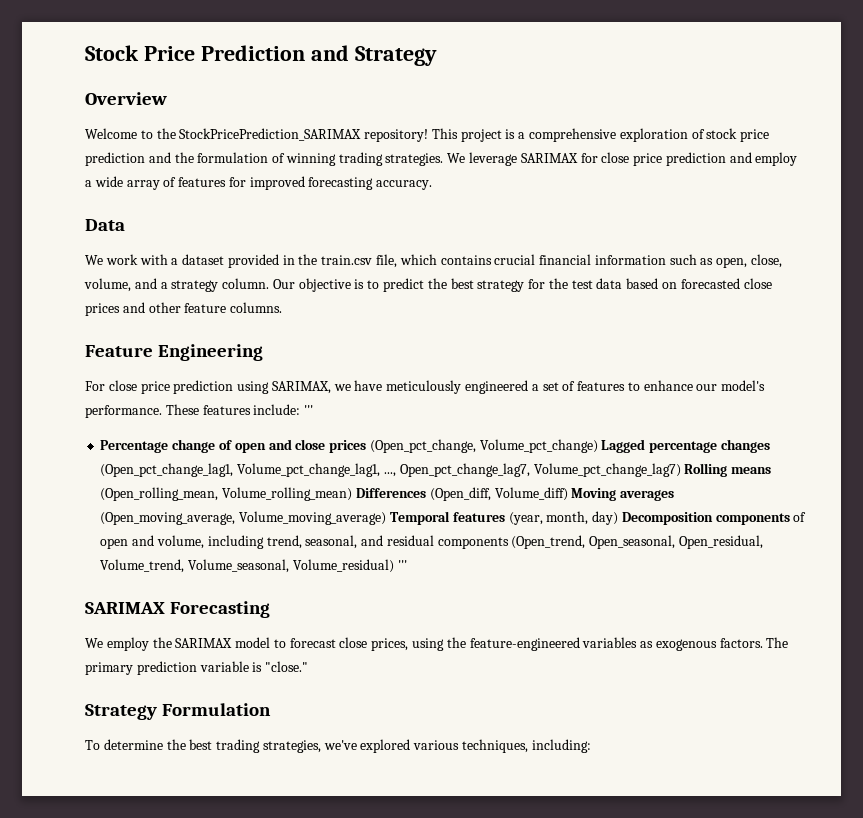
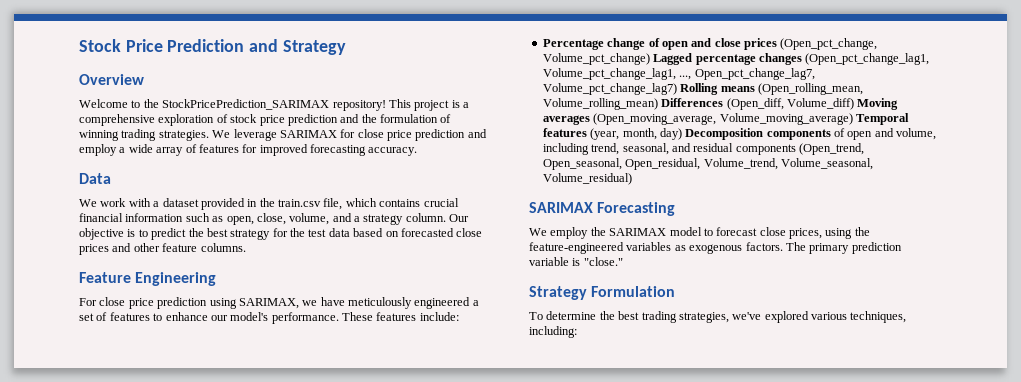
- These features include: '''
+ These features include:
- Percentage change of open and close prices (Open_pct_change, Volume_pct_change) Lagged percentage changes (Open_pct_change_lag1, Volume_pct_change_lag1, ..., Open_pct_change_lag7, Volume_pct_change_lag7) Rolling means (Open_rolling_mean, Volume_rolling_mean) Differences (Open_diff, Volume_diff) Moving averages (Open_moving_average, Volume_moving_average) Temporal features (year, month, day) Decomposition components of open and volume, including trend, seasonal, and residual components (Open_trend, Open_seasonal, Open_residual, Volume_trend, Volume_seasonal, Volume_residual) '''
+ Percentage change of open and close prices (Open_pct_change, Volume_pct_change) Lagged percentage changes (Open_pct_change_lag1, Volume_pct_change_lag1, ..., Open_pct_change_lag7, Volume_pct_change_lag7) Rolling means (Open_rolling_mean, Volume_rolling_mean) Differences (Open_diff, Volume_diff) Moving averages (Open_moving_average, Volume_moving_average) Temporal features (year, month, day) Decomposition components of open and volume, including trend, seasonal, and residual components (Open_trend, Open_seasonal, Open_residual, Volume_trend, Volume_seasonal, Volume_residual)

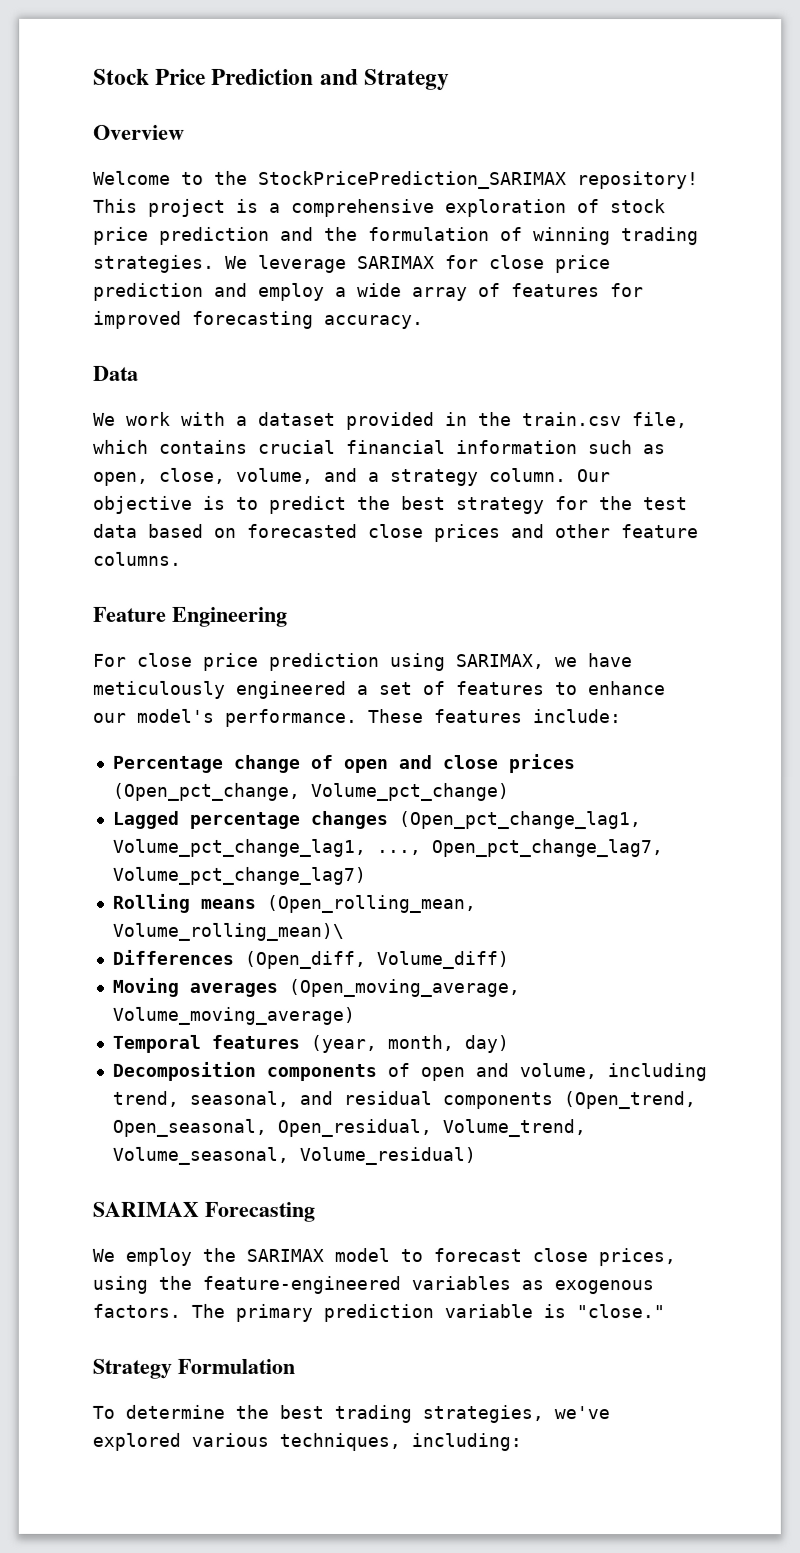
- Percentage change of open and close prices (Open_pct_change, Volume_pct_change) Lagged percentage changes (Open_pct_change_lag1, Volume_pct_change_lag1, ..., Open_pct_change_lag7, Volume_pct_change_lag7) Rolling means (Open_rolling_mean, Volume_rolling_mean) Differences (Open_diff, Volume_diff) Moving averages (Open_moving_average, Volume_moving_average) Temporal features (year, month, day) Decomposition components of open and volume, including trend, seasonal, and residual components (Open_trend, Open_seasonal, Open_residual, Volume_trend, Volume_seasonal, Volume_residual)
+ Percentage change of open and close prices (Open_pct_change, Volume_pct_change)
+ Lagged percentage changes (Open_pct_change_lag1, Volume_pct_change_lag1, ..., Open_pct_change_lag7, Volume_pct_change_lag7)
+ Rolling means (Open_rolling_mean, Volume_rolling_mean)\
+ Differences (Open_diff, Volume_diff)
+ Moving averages (Open_moving_average, Volume_moving_average)
+ Temporal features (year, month, day)
+ Decomposition components of open and volume, including trend, seasonal, and residual components (Open_trend, Open_seasonal, Open_residual, Volume_trend, Volume_seasonal, Volume_residual)

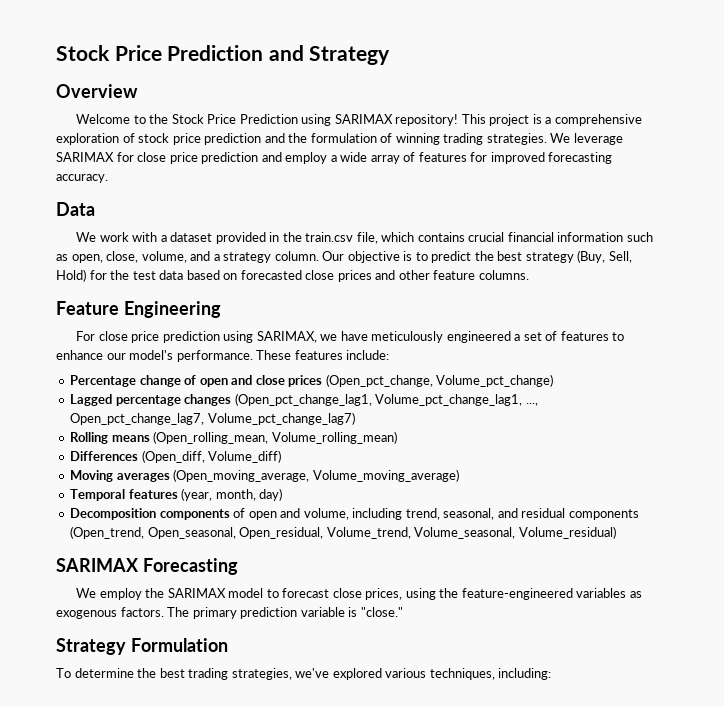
- Welcome to the StockPricePrediction_SARIMAX repository!
+ Welcome to the Stock Price Prediction using SARIMAX repository!
- Our objective is to predict the best strategy for the test data based on forecasted close prices and other feature columns.
+ Our objective is to predict the best strategy (Buy, Sell, Hold) for the test data based on forecasted close prices and other feature columns.
- Rolling means (Open_rolling_mean, Volume_rolling_mean)\
+ Rolling means (Open_rolling_mean, Volume_rolling_mean)

